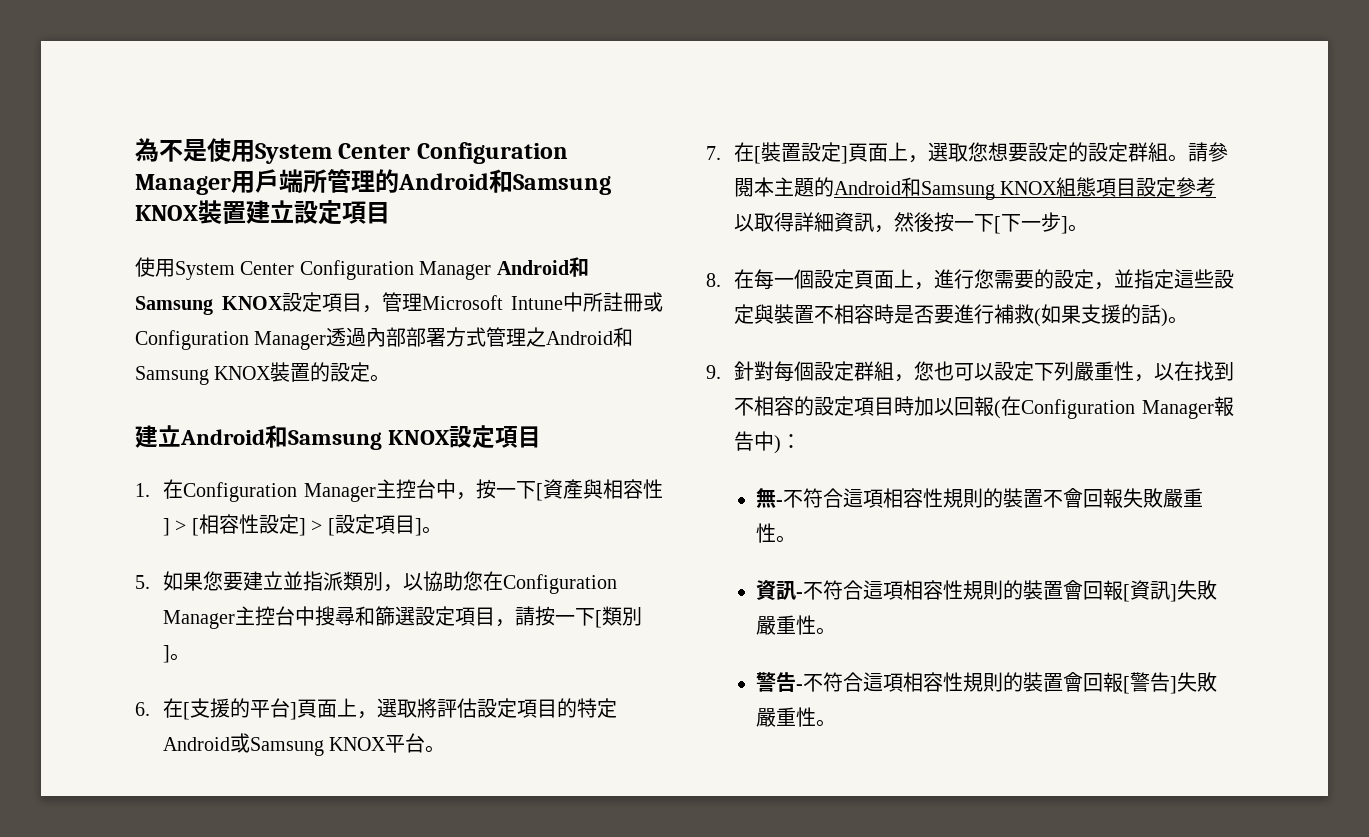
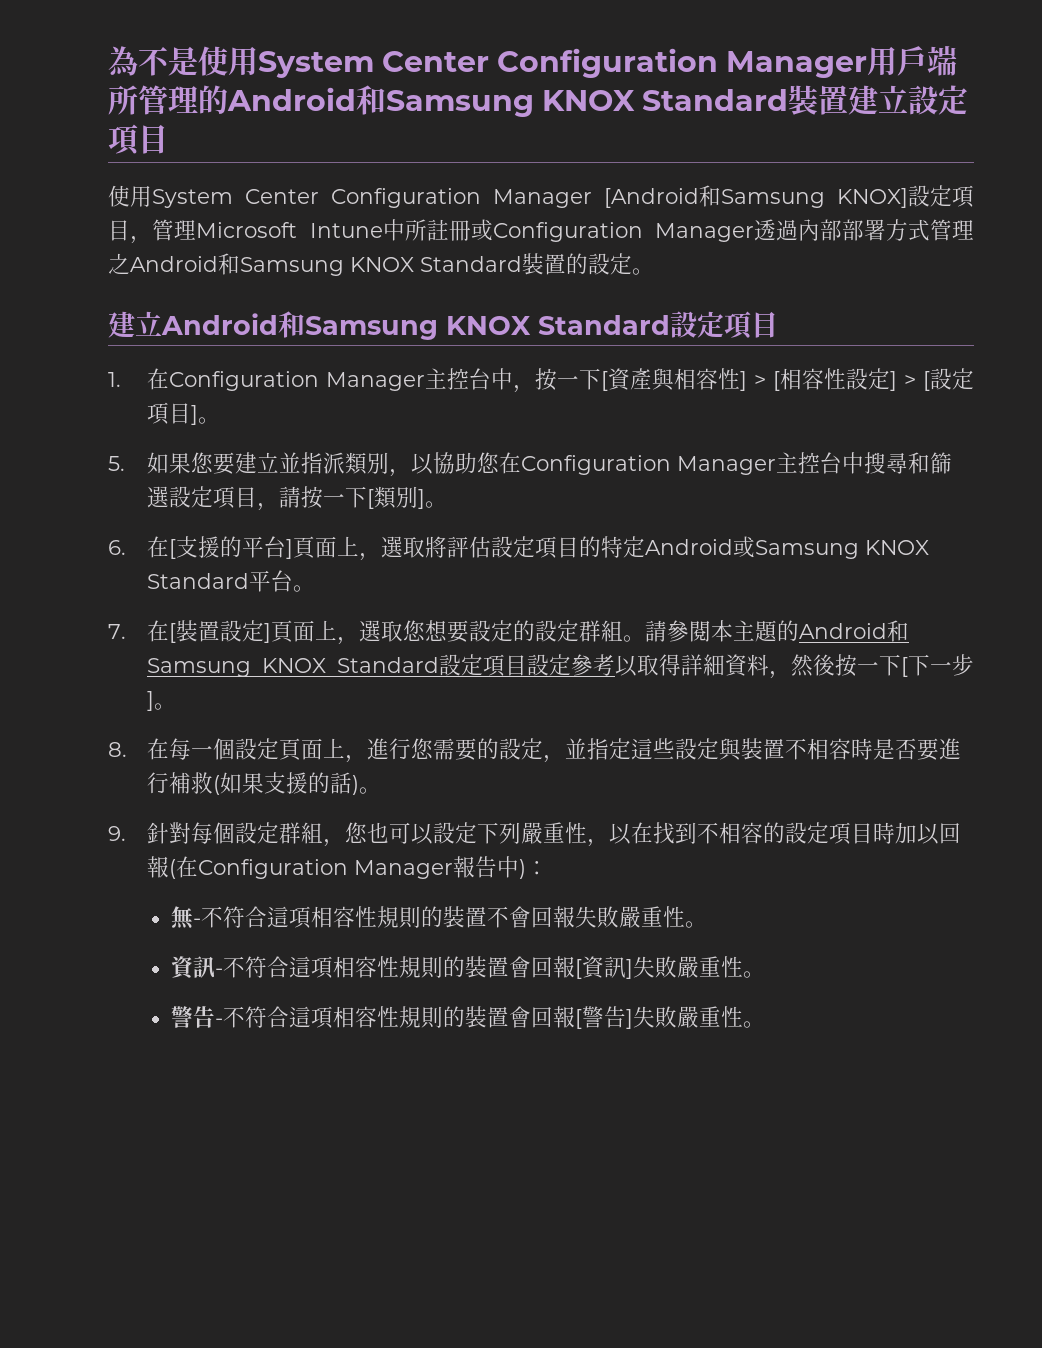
- 為不是使用System Center Configuration Manager用戶端所管理的Android和Samsung KNOX裝置建立設定項目
+ 為不是使用System Center Configuration Manager用戶端所管理的Android和Samsung KNOX Standard裝置建立設定項目
- 使用System Center Configuration Manager Android和Samsung KNOX設定項目，管理Microsoft Intune中所註冊或Configuration Manager透過內部部署方式管理之Android和Samsung KNOX裝置的設定。
+ 使用System Center Configuration Manager [Android和Samsung KNOX]設定項目，管理Microsoft Intune中所註冊或Configuration Manager透過內部部署方式管理之Android和Samsung KNOX Standard裝置的設定。
- 建立Android和Samsung KNOX設定項目
+ 建立Android和Samsung KNOX Standard設定項目
- 6.在[支援的平台]頁面上，選取將評估設定項目的特定Android或Samsung KNOX平台。
+ 6.在[支援的平台]頁面上，選取將評估設定項目的特定Android或Samsung KNOX Standard平台。
- 請參閱本主題的Android和Samsung KNOX組態項目設定參考以取得詳細資訊，然後按一下[下一步]。
+ 請參閱本主題的Android和Samsung KNOX Standard設定項目設定參考以取得詳細資料，然後按一下[下一步]。

